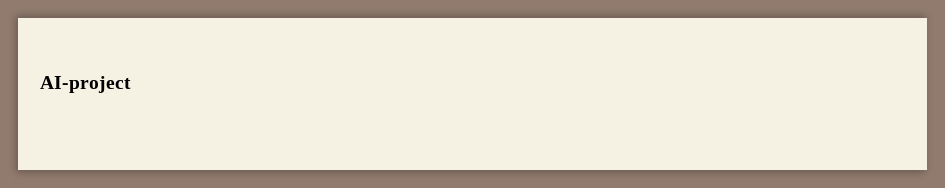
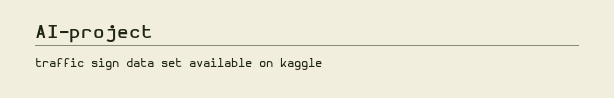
+ traffic sign data set available on kaggle

